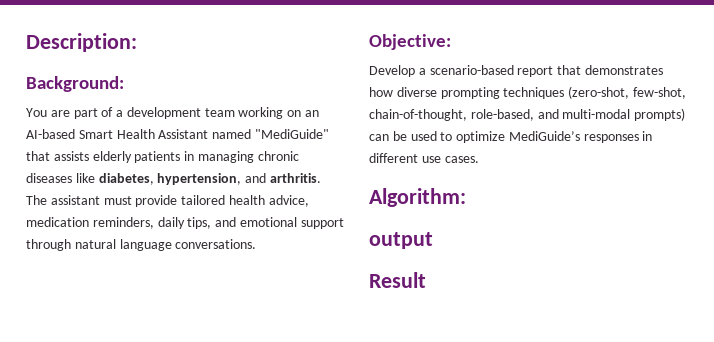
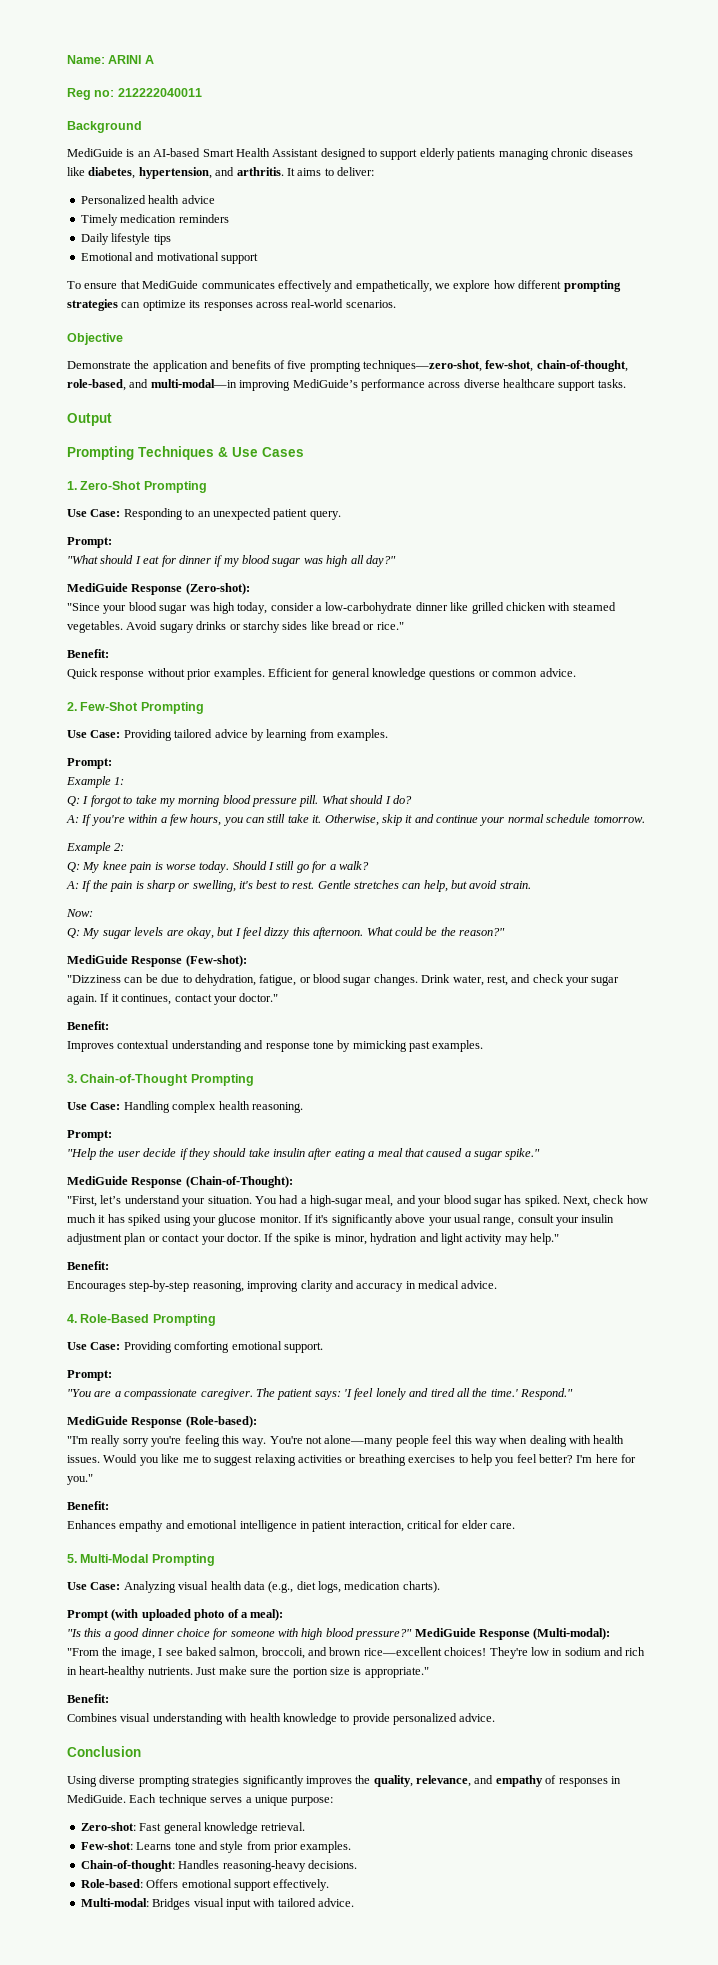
- Description:
- Background:
- You are part of a development team working on an AI-based Smart Health Assistant named "MediGuide" that assists elderly patients in managing chronic diseases like diabetes, hypertension, and arthritis.
+ Name: ARINI A
+ Reg no: 212222040011
+ Background
+ MediGuide is an AI-based Smart Health Assistant designed to support elderly patients managing chronic diseases like diabetes, hypertension, and arthritis.
- The assistant must provide tailored health advice, medication reminders, daily tips, and emotional support through natural language conversations.
- Objective:
- Develop a scenario-based report that demonstrates how diverse prompting techniques (zero-shot, few-shot, chain-of-thought, role-based, and multi-modal prompts) can be used to optimize MediGuide’s responses in different use cases.
- Algorithm:
- output
- Result
+ It aims to deliver:
+ Personalized health advice
+ Timely medication reminders
+ Daily lifestyle tips
+ Emotional and motivational support
+ To ensure that MediGuide communicates effectively and empathetically, we explore how different prompting strategies can optimize its responses across real-world scenarios.
+ Objective
+ Demonstrate the application and benefits of five prompting techniques—zero-shot, few-shot, chain-of-thought, role-based, and multi-modal—in improving MediGuide’s performance across diverse healthcare support tasks.
+ Output
+ Prompting Techniques & Use Cases
+ 1. Zero-Shot Prompting
+ Use Case: Responding to an unexpected patient query.
+ Prompt:
+ "What should I eat for dinner if my blood sugar was high all day?"
+ MediGuide Response (Zero-shot):
+ "Since your blood sugar was high today, consider a low-carbohydrate dinner like grilled chicken with steamed vegetables. Avoid sugary drinks or starchy sides like bread or rice."
+ Benefit:
+ Quick response without prior examples. Efficient for general knowledge questions or common advice.
+ 2. Few-Shot Prompting
+ Use Case: Providing tailored advice by learning from examples.
+ Prompt:
+ Example 1:
+ Q: I forgot to take my morning blood pressure pill. What should I do?
+ A: If you're within a few hours, you can still take it. Otherwise, skip it and continue your normal schedule tomorrow.
+ Example 2:
+ Q: My knee pain is worse today. Should I still go for a walk?
+ A: If the pain is sharp or swelling, it's best to rest. Gentle stretches can help, but avoid strain.
+ Now:
+ Q: My sugar levels are okay, but I feel dizzy this afternoon. What could be the reason?"
+ MediGuide Response (Few-shot):
+ "Dizziness can be due to dehydration, fatigue, or blood sugar changes. Drink water, rest, and check your sugar again. If it continues, contact your doctor."
+ Benefit:
+ Improves contextual understanding and response tone by mimicking past examples.
+ 3. Chain-of-Thought Prompting
+ Use Case: Handling complex health reasoning.
+ Prompt:
+ "Help the user decide if they should take insulin after eating a meal that caused a sugar spike."
+ MediGuide Response (Chain-of-Thought):
+ "First, let’s understand your situation. You had a high-sugar meal, and your blood sugar has spiked. Next, check how much it has spiked using your glucose monitor. If it's significantly above your usual range, consult your insulin adjustment plan or contact your doctor. If the spike is minor, hydration and light activity may help."
+ Benefit:
+ Encourages step-by-step reasoning, improving clarity and accuracy in medical advice.
+ 4. Role-Based Prompting
+ Use Case: Providing comforting emotional support.
+ Prompt:
+ "You are a compassionate caregiver. The patient says: 'I feel lonely and tired all the time.' Respond."
+ MediGuide Response (Role-based):
+ "I'm really sorry you're feeling this way. You're not alone—many people feel this way when dealing with health issues. Would you like me to suggest relaxing activities or breathing exercises to help you feel better? I'm here for you."
+ Benefit:
+ Enhances empathy and emotional intelligence in patient interaction, critical for elder care.
+ 5. Multi-Modal Prompting
+ Use Case: Analyzing visual health data (e.g., diet logs, medication charts).
+ Prompt (with uploaded photo of a meal):
+ "Is this a good dinner choice for someone with high blood pressure?" MediGuide Response (Multi-modal):
+ "From the image, I see baked salmon, broccoli, and brown rice—excellent choices! They're low in sodium and rich in heart-healthy nutrients. Just make sure the portion size is appropriate."
+ Benefit:
+ Combines visual understanding with health knowledge to provide personalized advice.
+ Conclusion
+ Using diverse prompting strategies significantly improves the quality, relevance, and empathy of responses in MediGuide. Each technique serves a unique purpose:
+ Zero-shot: Fast general knowledge retrieval.
+ Few-shot: Learns tone and style from prior examples.
+ Chain-of-thought: Handles reasoning-heavy decisions.
+ Role-based: Offers emotional support effectively.
+ Multi-modal: Bridges visual input with tailored advice.

